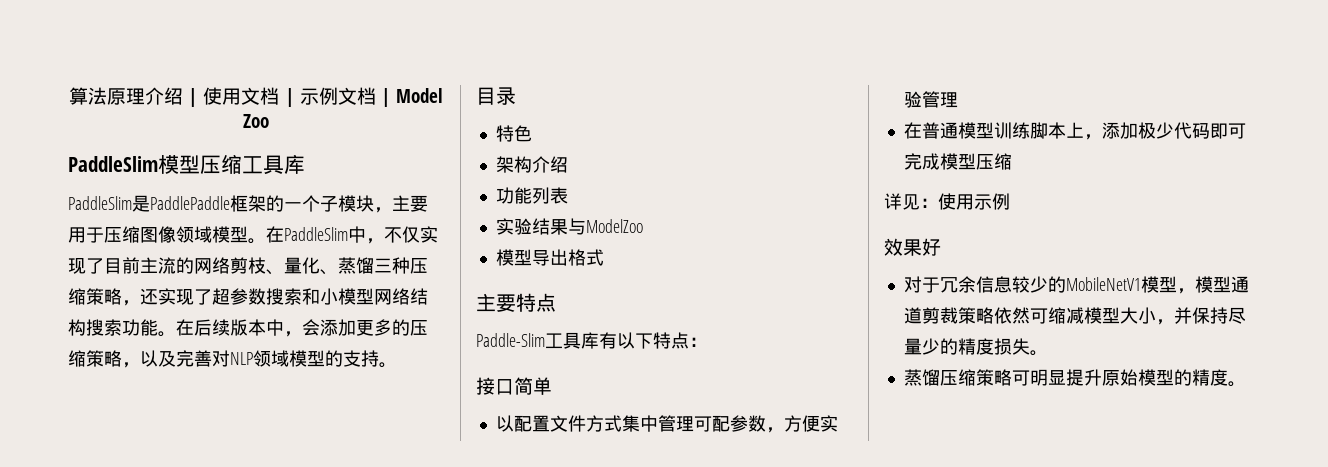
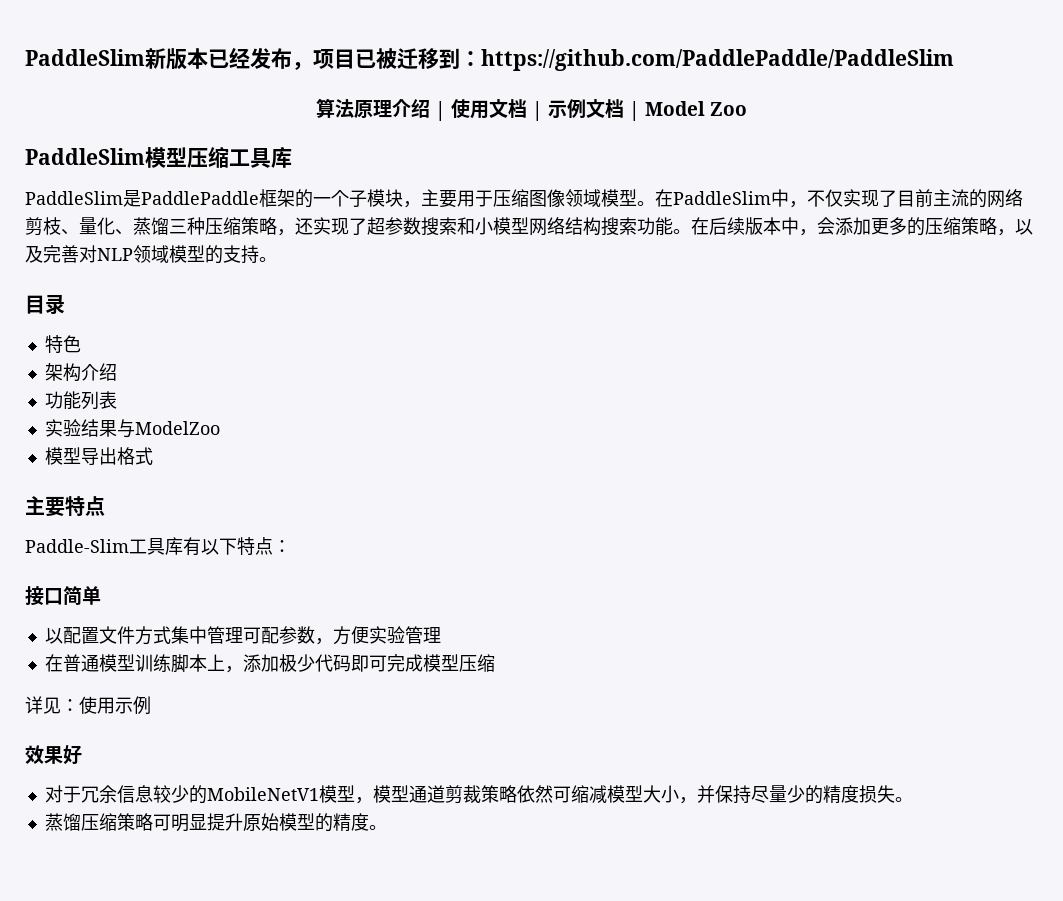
+ PaddleSlim新版本已经发布，项目已被迁移到：https://github.com/PaddlePaddle/PaddleSlim

